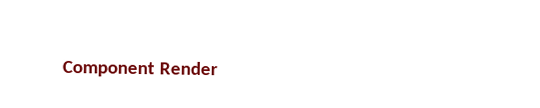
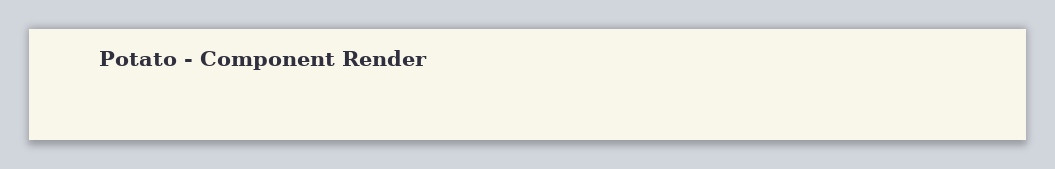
- Component Render
+ Potato - Component Render

